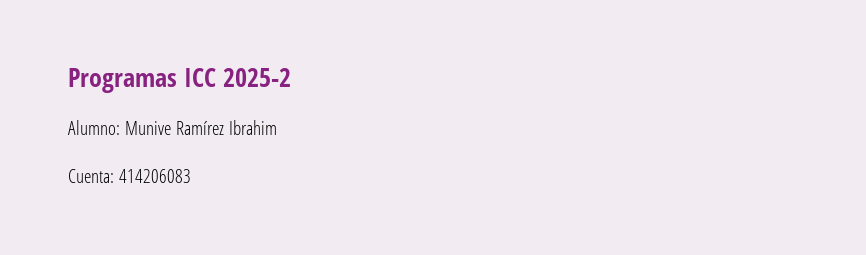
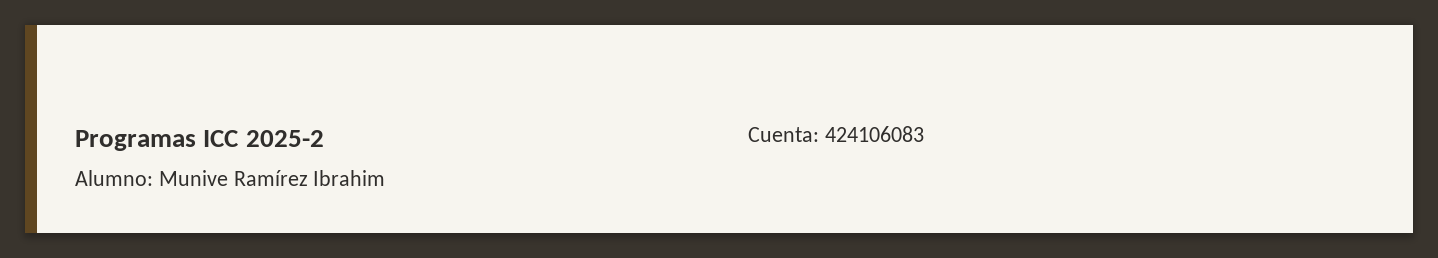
- Cuenta: 414206083
+ Cuenta: 424106083

